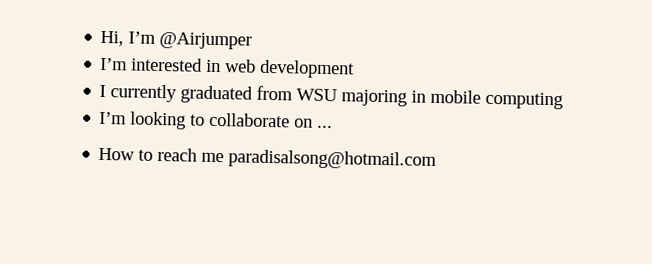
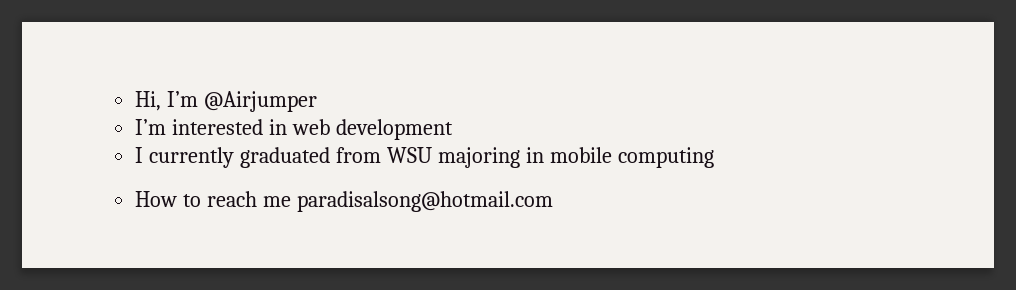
- I’m looking to collaborate on ...

